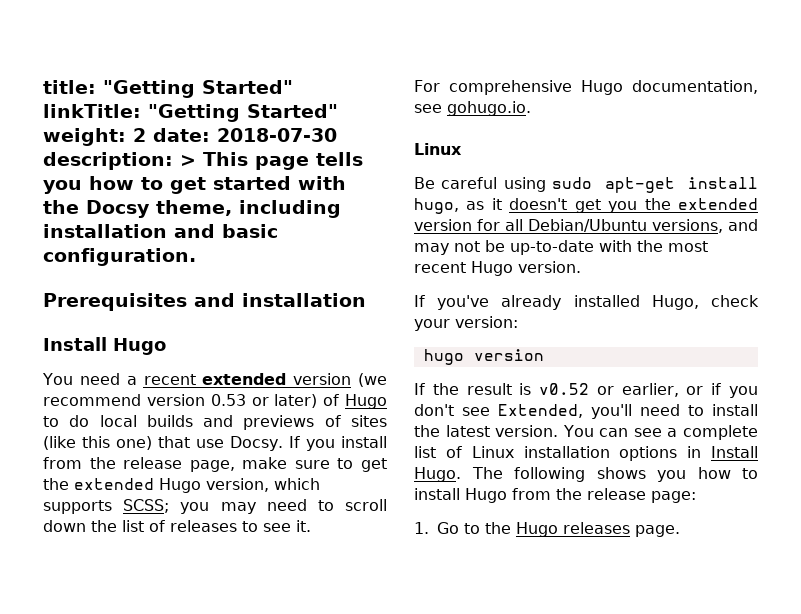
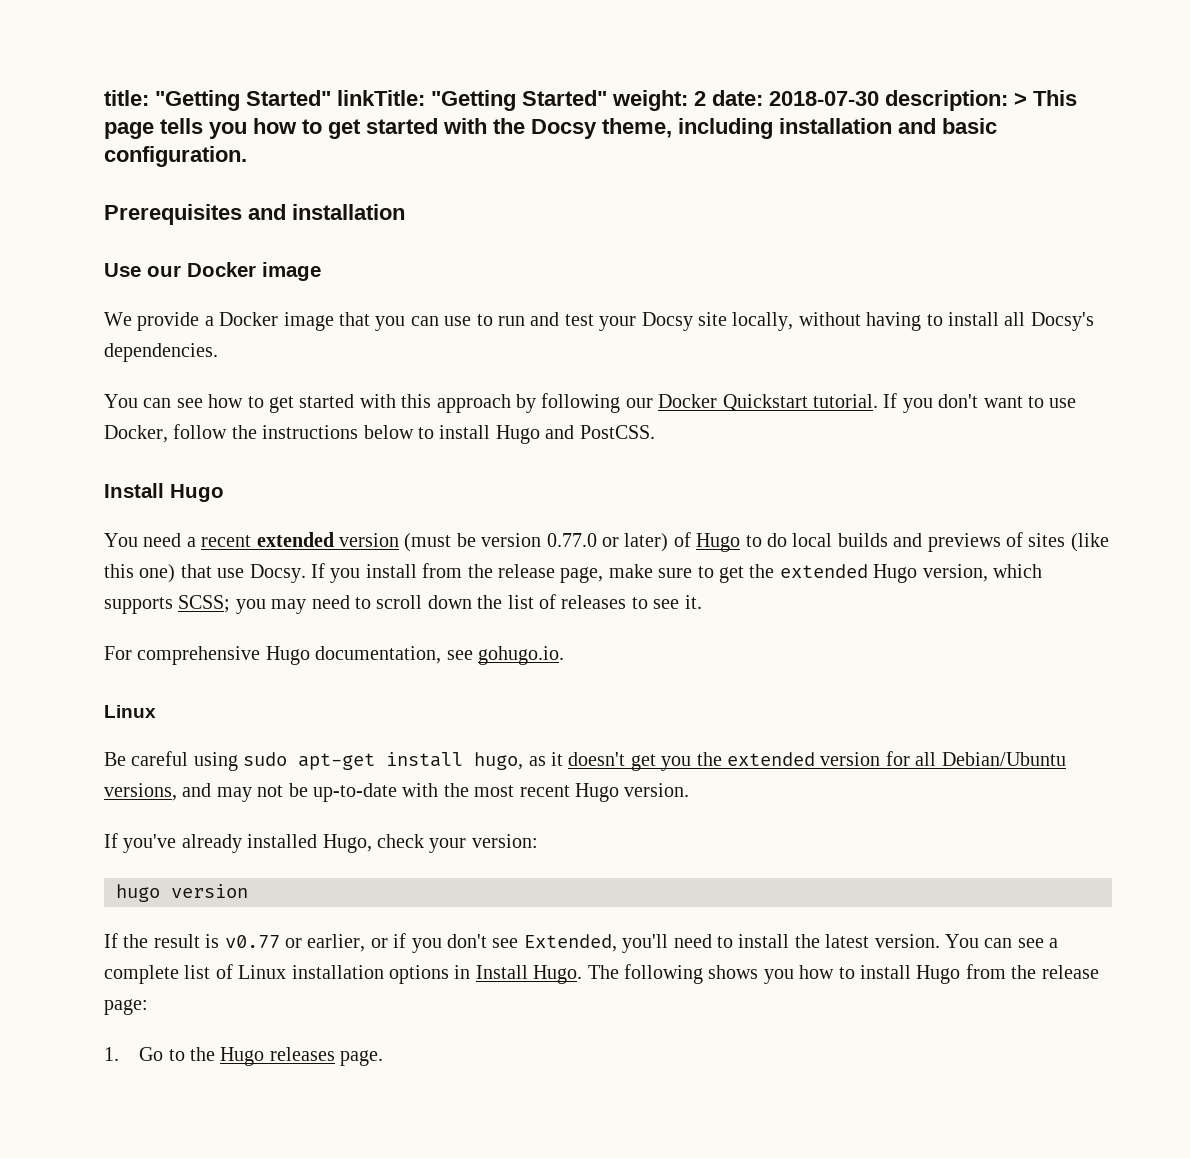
+ Use our Docker image
+ We provide a Docker image that you can use to run and test your Docsy site locally, without having to install all Docsy's dependencies.
+ You can see how to get started with this approach by following our Docker Quickstart tutorial. If you don't want to use Docker, follow the instructions below to install Hugo and PostCSS.
- You need a recent extended version (we recommend version 0.53 or later) of Hugo to do local builds and previews of sites (like this one) that use Docsy.
+ You need a recent extended version (must be version 0.77.0 or later) of Hugo to do local builds and previews of sites (like this one) that use Docsy.
- If the result is v0.52 or earlier, or if you don't see Extended, you'll need to install the latest version.
+ If the result is v0.77 or earlier, or if you don't see Extended, you'll need to install the latest version.

